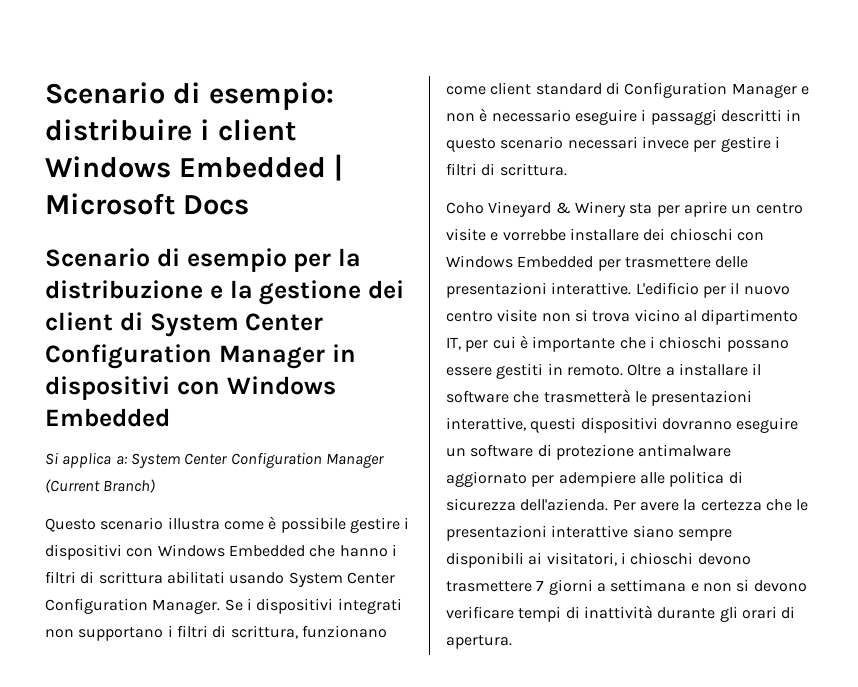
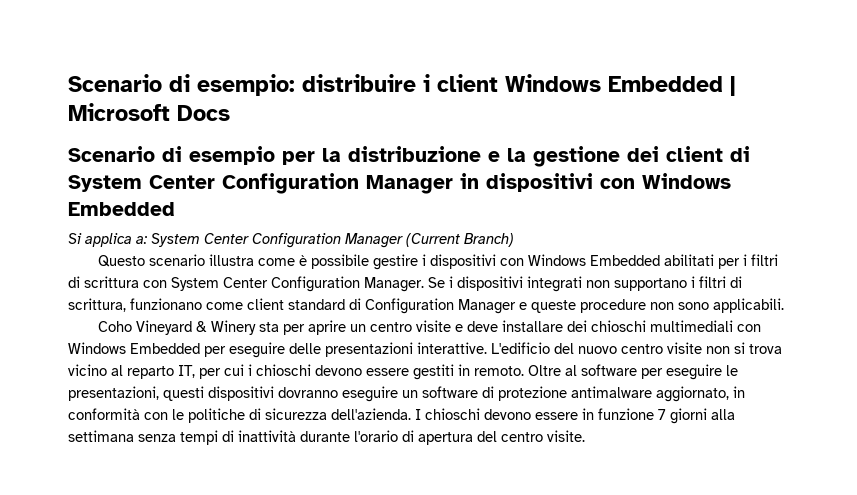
- Questo scenario illustra come è possibile gestire i dispositivi con Windows Embedded che hanno i filtri di scrittura abilitati usando System Center Configuration Manager.
+ Questo scenario illustra come è possibile gestire i dispositivi con Windows Embedded abilitati per i filtri di scrittura con System Center Configuration Manager.
- Se i dispositivi integrati non supportano i filtri di scrittura, funzionano come client standard di Configuration Manager e non è necessario eseguire i passaggi descritti in questo scenario necessari invece per gestire i filtri di scrittura.
+ Se i dispositivi integrati non supportano i filtri di scrittura, funzionano come client standard di Configuration Manager e queste procedure non sono applicabili.
- Coho Vineyard & Winery sta per aprire un centro visite e vorrebbe installare dei chioschi con Windows Embedded per trasmettere delle presentazioni interattive.
+ Coho Vineyard & Winery sta per aprire un centro visite e deve installare dei chioschi multimediali con Windows Embedded per eseguire delle presentazioni interattive.
- L'edificio per il nuovo centro visite non si trova vicino al dipartimento IT, per cui è importante che i chioschi possano essere gestiti in remoto.
+ L'edificio del nuovo centro visite non si trova vicino al reparto IT, per cui i chioschi devono essere gestiti in remoto.
- Oltre a installare il software che trasmetterà le presentazioni interattive, questi dispositivi dovranno eseguire un software di protezione antimalware aggiornato per adempiere alle politica di sicurezza dell'azienda. Per avere la certezza che le presentazioni interattive siano sempre disponibili ai visitatori, i chioschi devono trasmettere 7 giorni a settimana e non si devono verificare tempi di inattività durante gli orari di apertura.
+ Oltre al software per eseguire le presentazioni, questi dispositivi dovranno eseguire un software di protezione antimalware aggiornato, in conformità con le politiche di sicurezza dell'azienda. I chioschi devono essere in funzione 7 giorni alla settimana senza tempi di inattività durante l'orario di apertura del centro visite.

